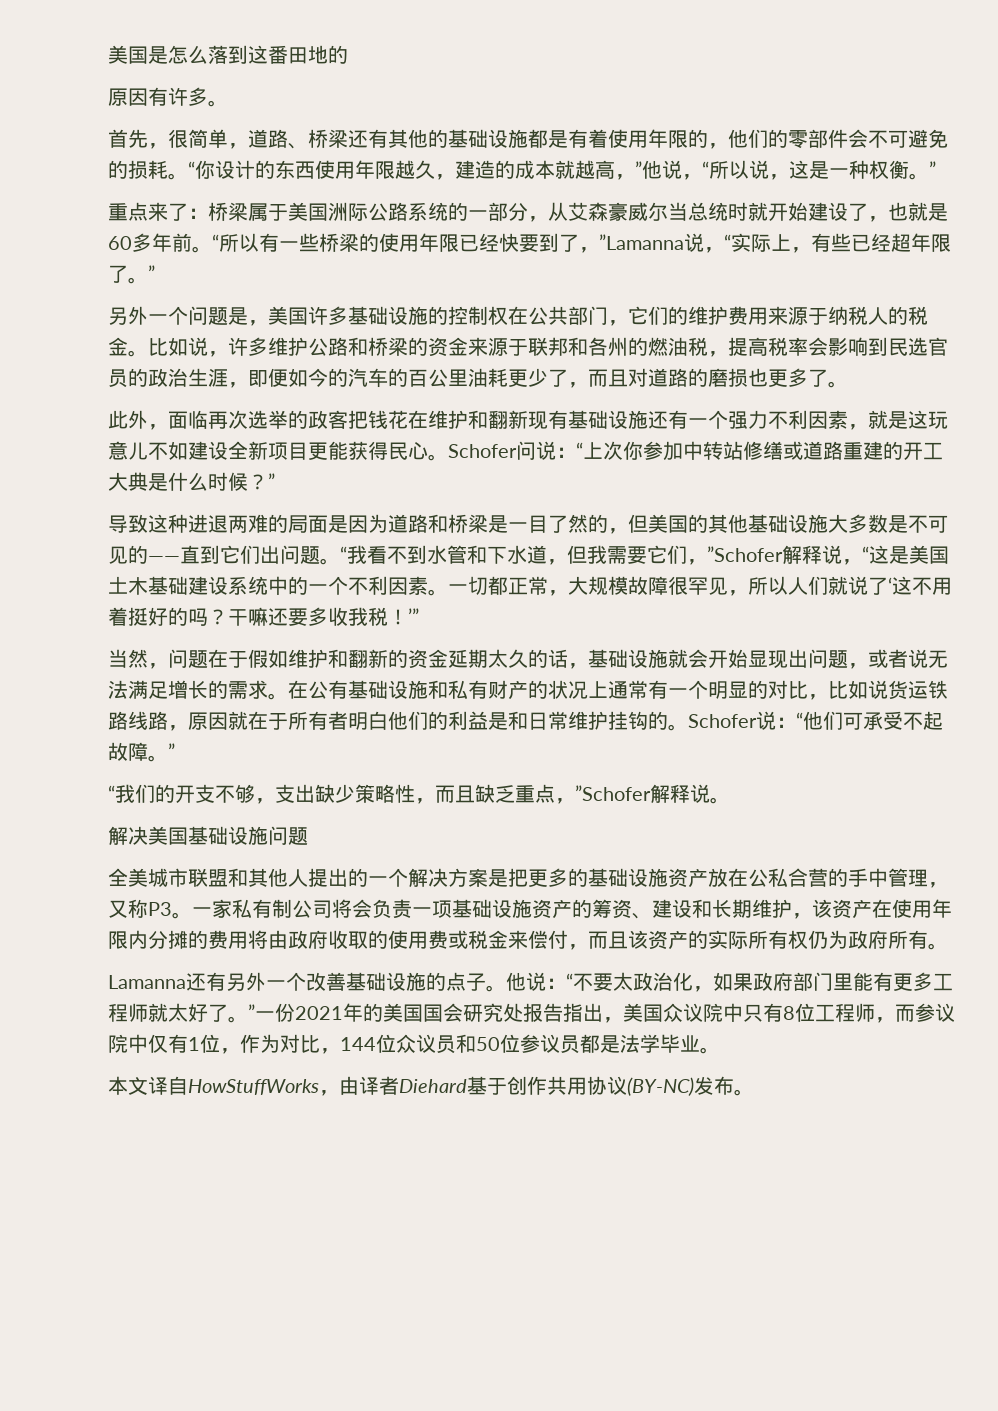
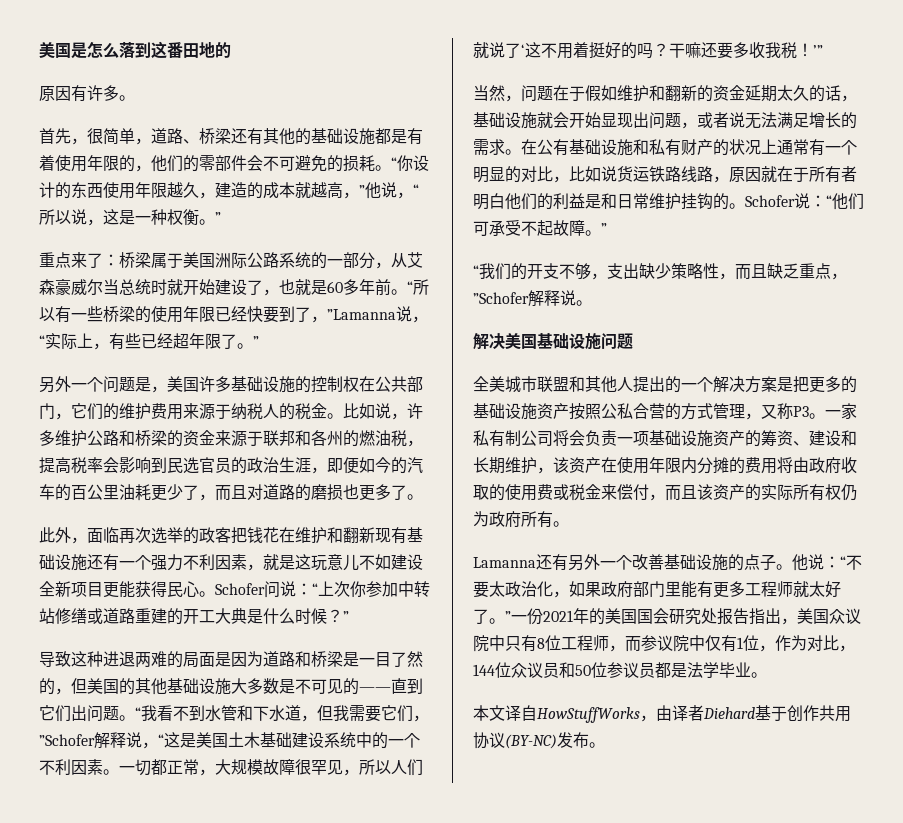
- 全美城市联盟和其他人提出的一个解决方案是把更多的基础设施资产放在公私合营的手中管理，又称P3。
+ 全美城市联盟和其他人提出的一个解决方案是把更多的基础设施资产按照公私合营的方式管理，又称P3。

